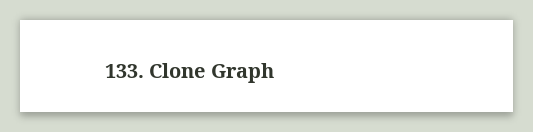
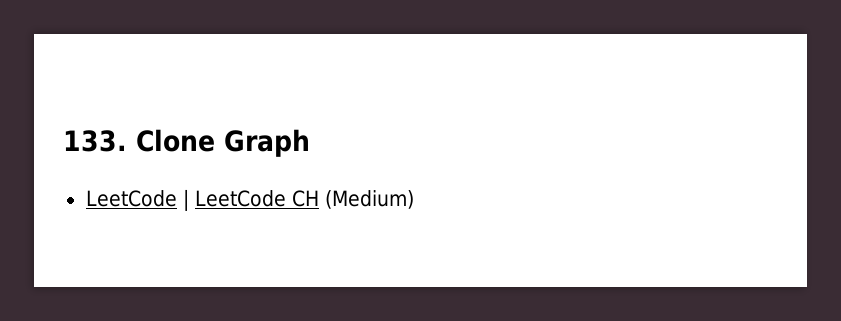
+ LeetCode | LeetCode CH (Medium)

